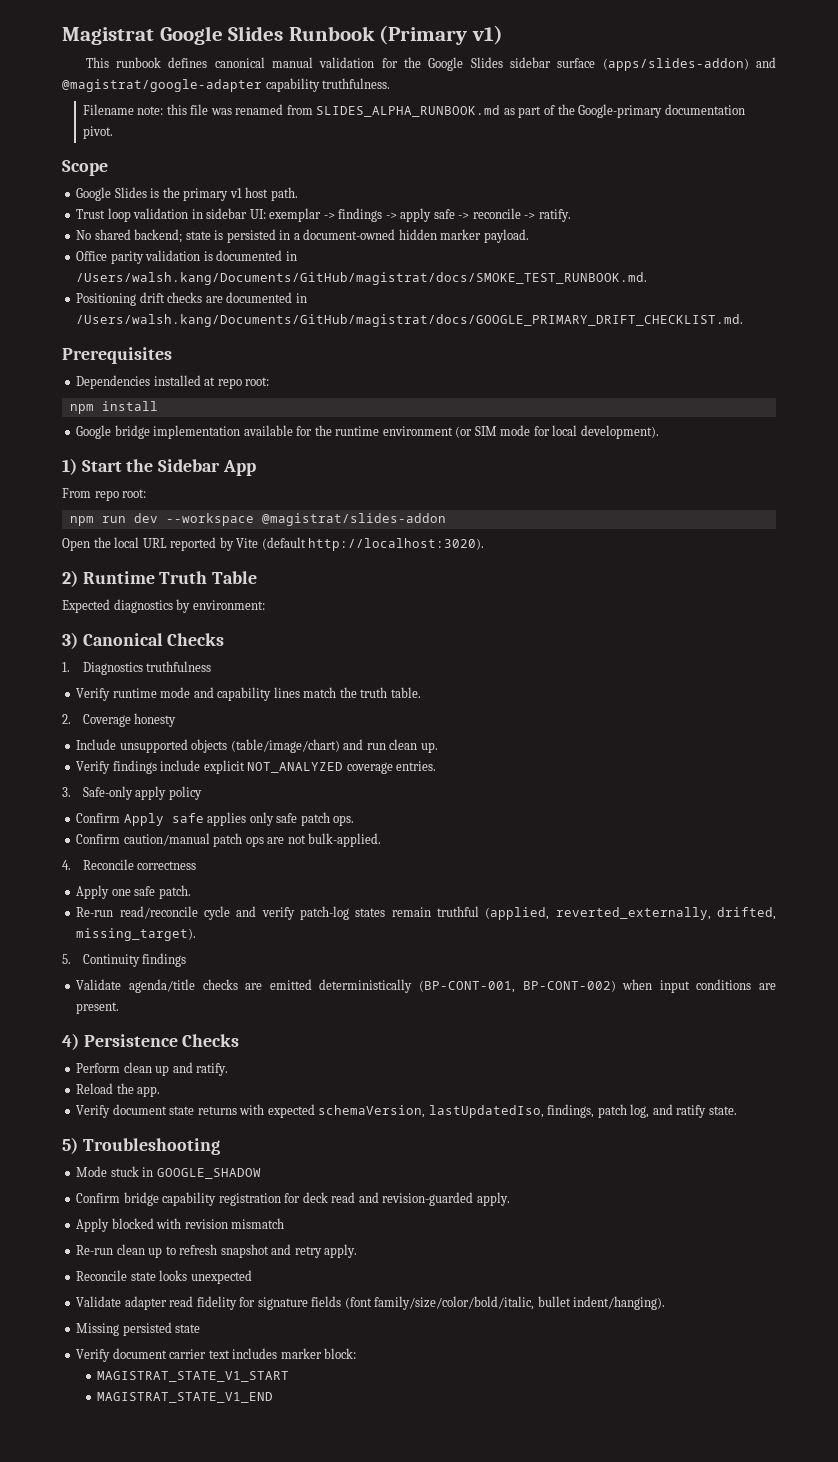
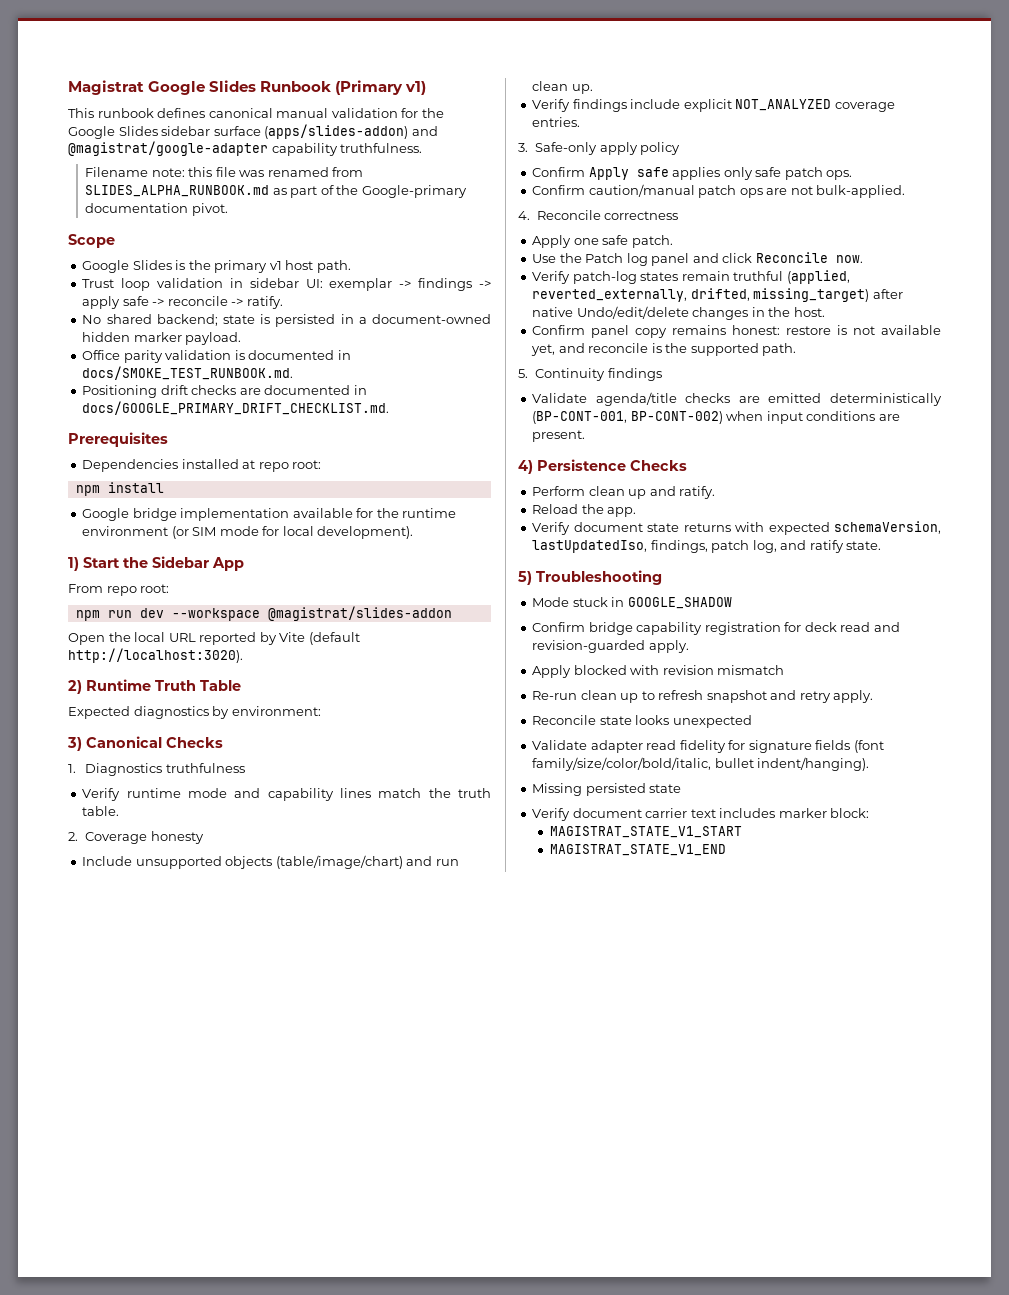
- Office parity validation is documented in /Users/walsh.kang/Documents/GitHub/magistrat/docs/SMOKE_TEST_RUNBOOK.md.
+ Office parity validation is documented in docs/SMOKE_TEST_RUNBOOK.md.
- Positioning drift checks are documented in /Users/walsh.kang/Documents/GitHub/magistrat/docs/GOOGLE_PRIMARY_DRIFT_CHECKLIST.md.
+ Positioning drift checks are documented in docs/GOOGLE_PRIMARY_DRIFT_CHECKLIST.md.
- Re-run read/reconcile cycle and verify patch-log states remain truthful (applied, reverted_externally, drifted, missing_target).
+ Use the Patch log panel and click Reconcile now.
+ Verify patch-log states remain truthful (applied, reverted_externally, drifted, missing_target) after native Undo/edit/delete changes in the host.
+ Confirm panel copy remains honest: restore is not available yet, and reconcile is the supported path.

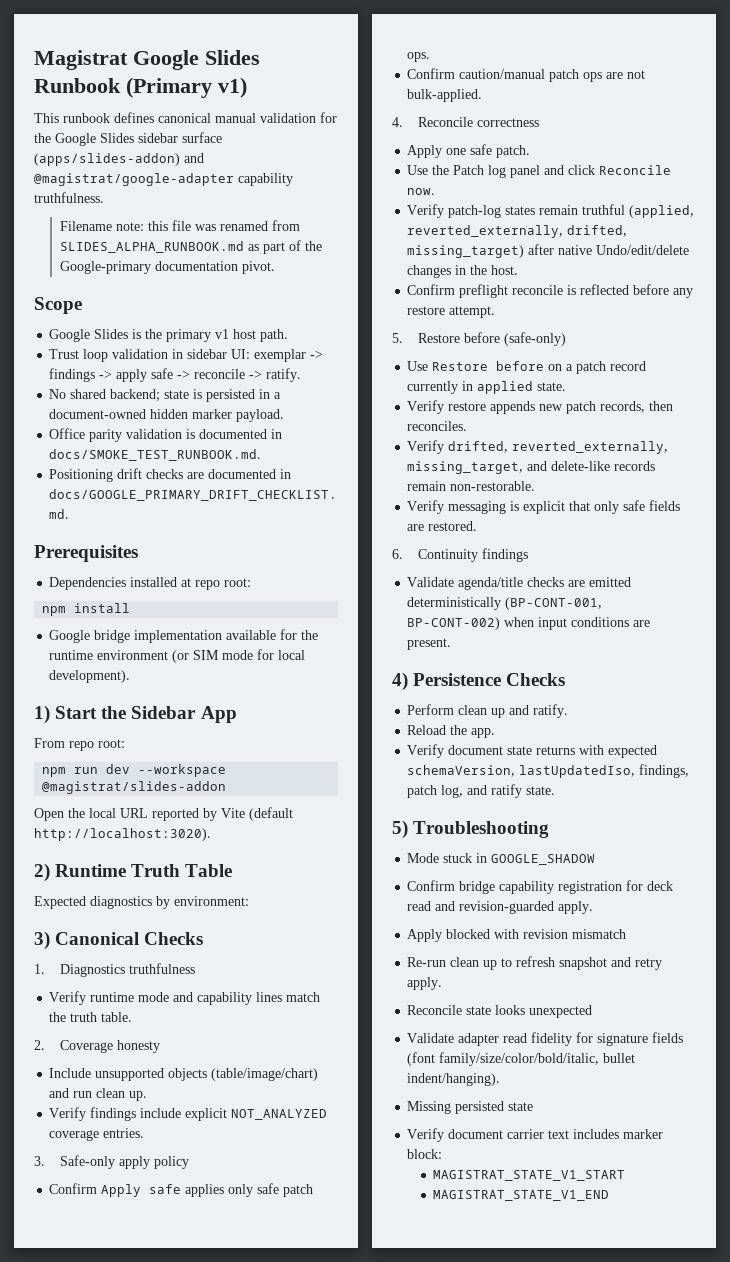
- Confirm panel copy remains honest: restore is not available yet, and reconcile is the supported path.
- 5. Continuity findings
+ Confirm preflight reconcile is reflected before any restore attempt.
+ 5. Restore before (safe-only)
+ Use Restore before on a patch record currently in applied state.
+ Verify restore appends new patch records, then reconciles.
+ Verify drifted, reverted_externally, missing_target, and delete-like records remain non-restorable.
+ Verify messaging is explicit that only safe fields are restored.
+ 6. Continuity findings

